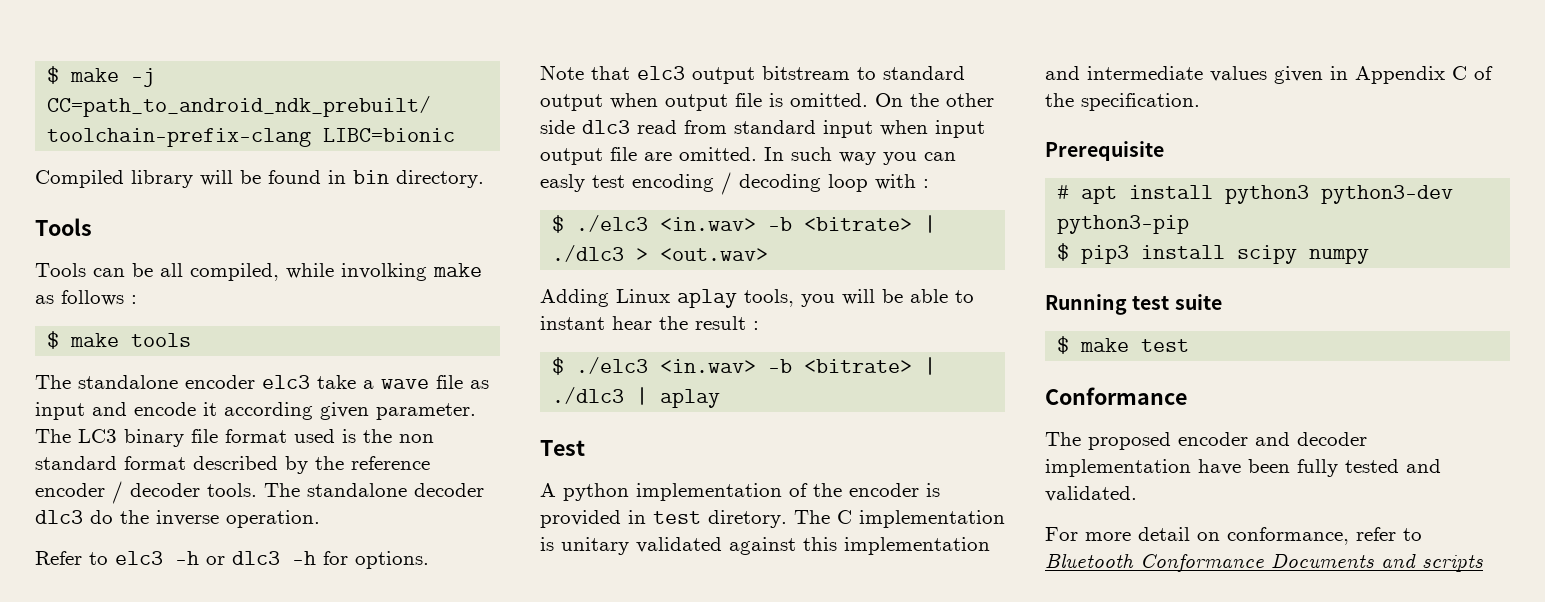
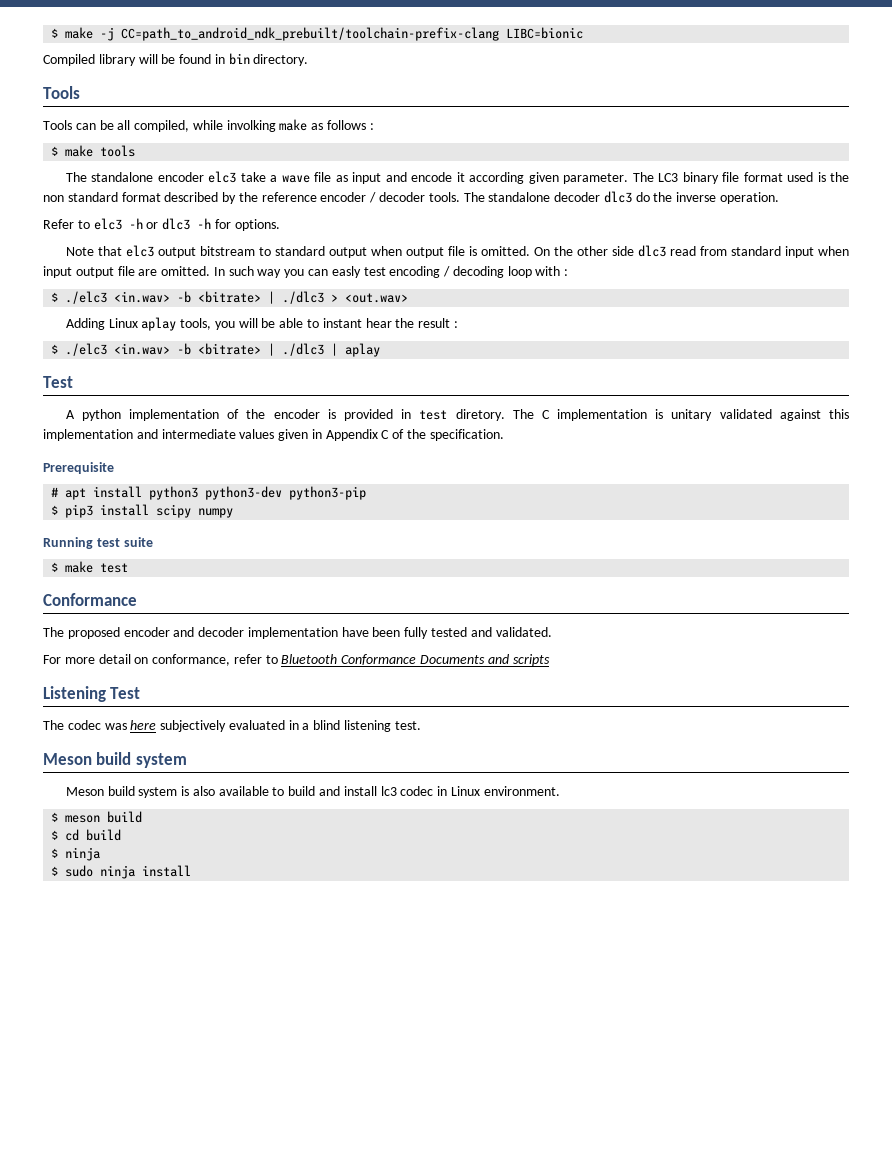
+ Listening Test
+ The codec was here subjectively evaluated in a blind listening test.
+ Meson build system
+ Meson build system is also available to build and install lc3 codec in Linux environment.
+ $ meson build
+ $ cd build
+ $ ninja
+ $ sudo ninja install

